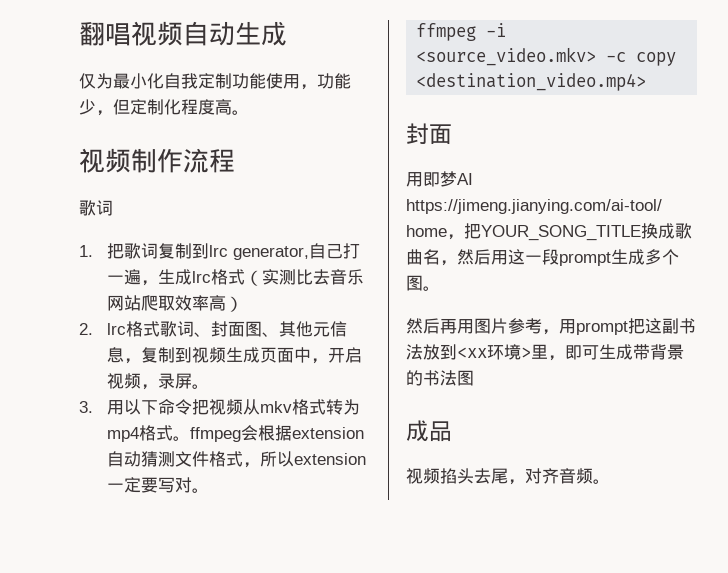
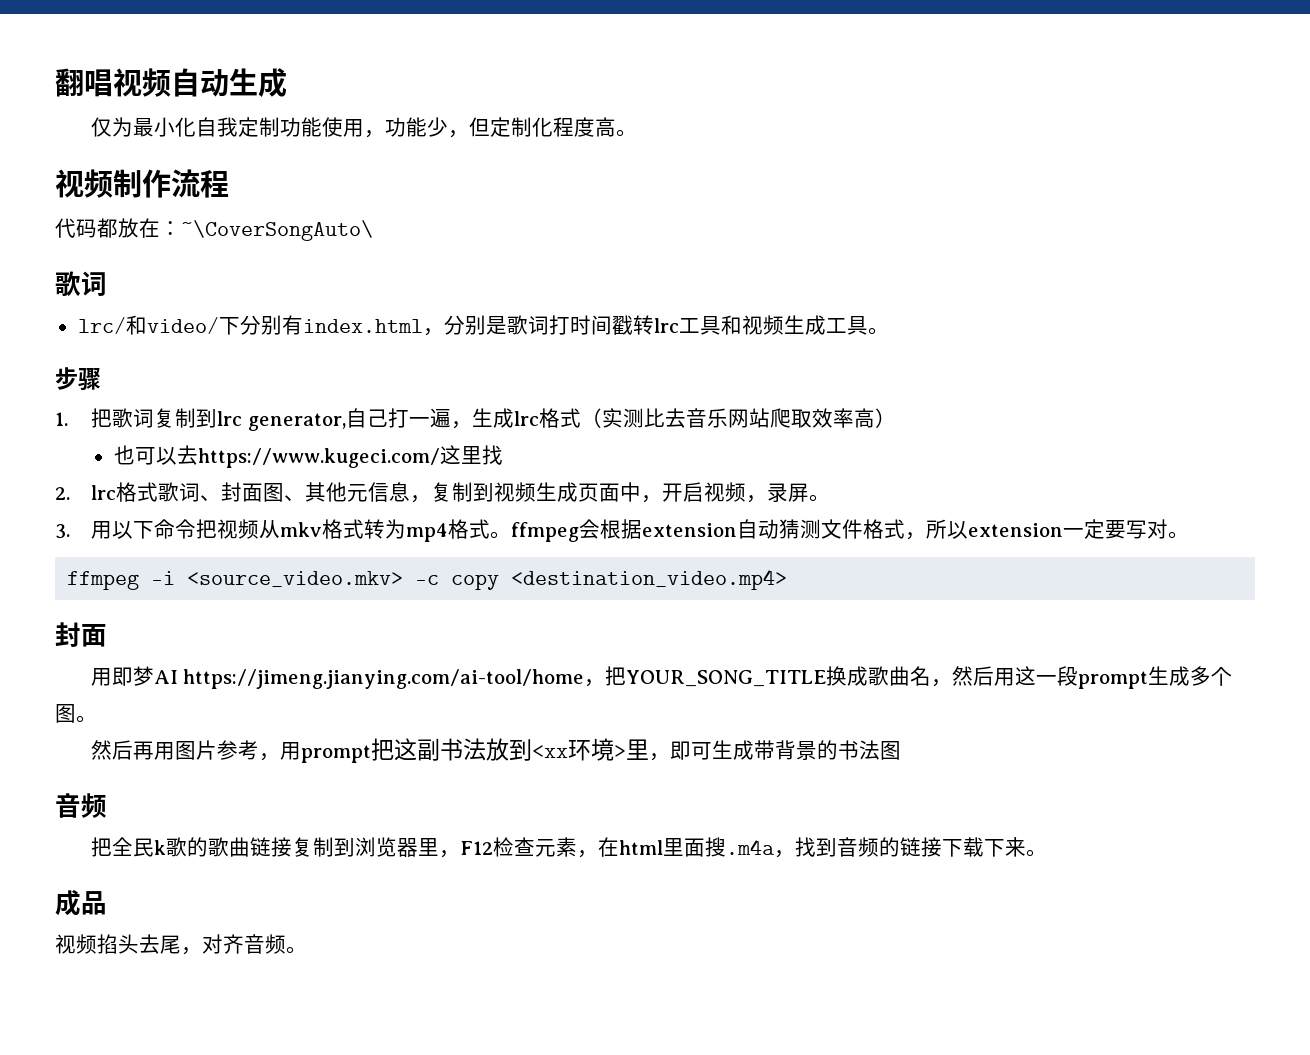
  视频制作流程
+ 代码都放在：~\CoverSongAuto\
  歌词
+ lrc/和video/下分别有index.html，分别是歌词打时间戳转lrc工具和视频生成工具。
+ 步骤
+ 也可以去https://www.kugeci.com/这里找
  然后再用图片参考，用prompt把这副书法放到<xx环境>里，即可生成带背景的书法图
+ 音频
+ 把全民k歌的歌曲链接复制到浏览器里，F12检查元素，在html里面搜.m4a，找到音频的链接下载下来。

